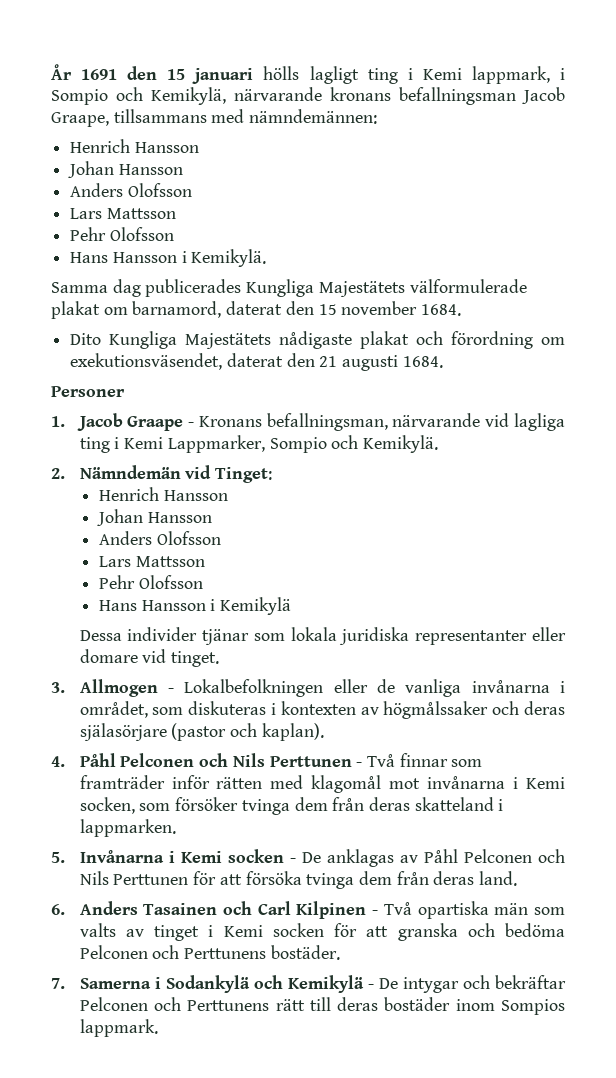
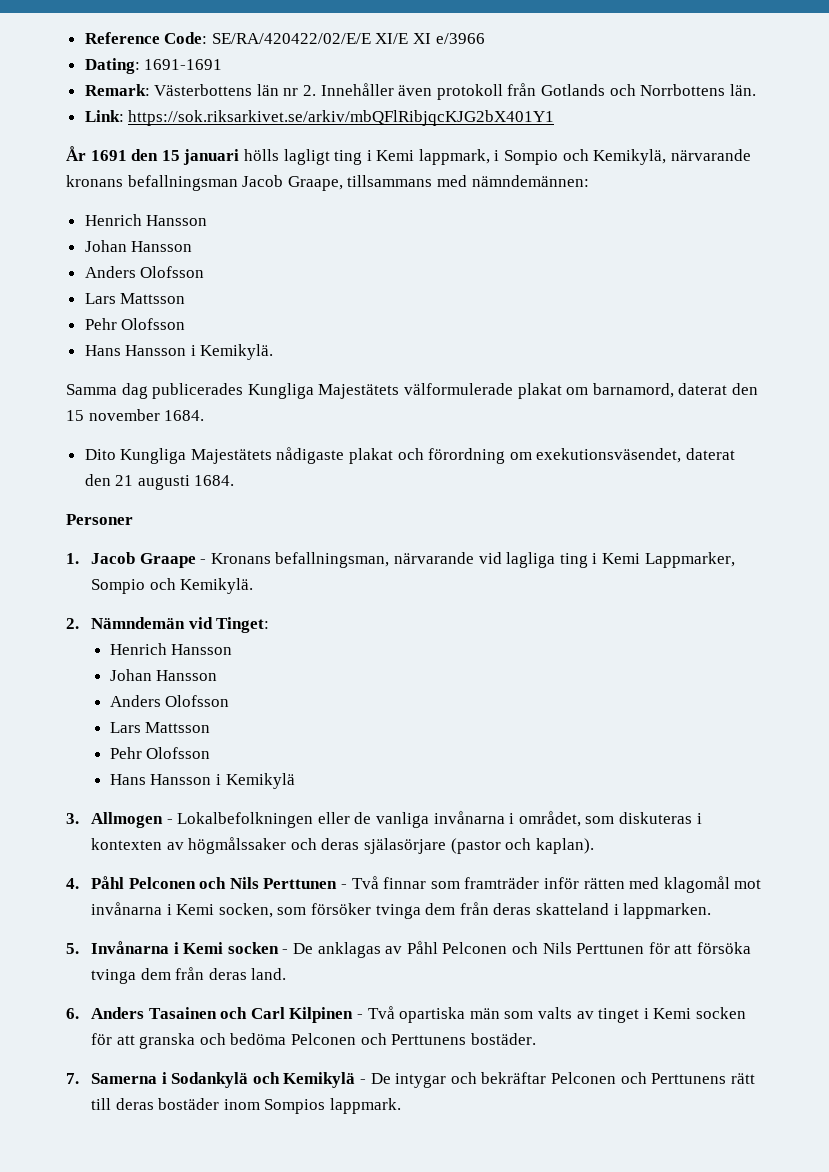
+ Reference Code: SE/RA/420422/02/E/E XI/E XI e/3966
+ Dating: 1691-1691
+ Remark: Västerbottens län nr 2. Innehåller även protokoll från Gotlands och Norrbottens län.
+ Link: https://sok.riksarkivet.se/arkiv/mbQFlRibjqcKJG2bX401Y1
- Dessa individer tjänar som lokala juridiska representanter eller domare vid tinget.

